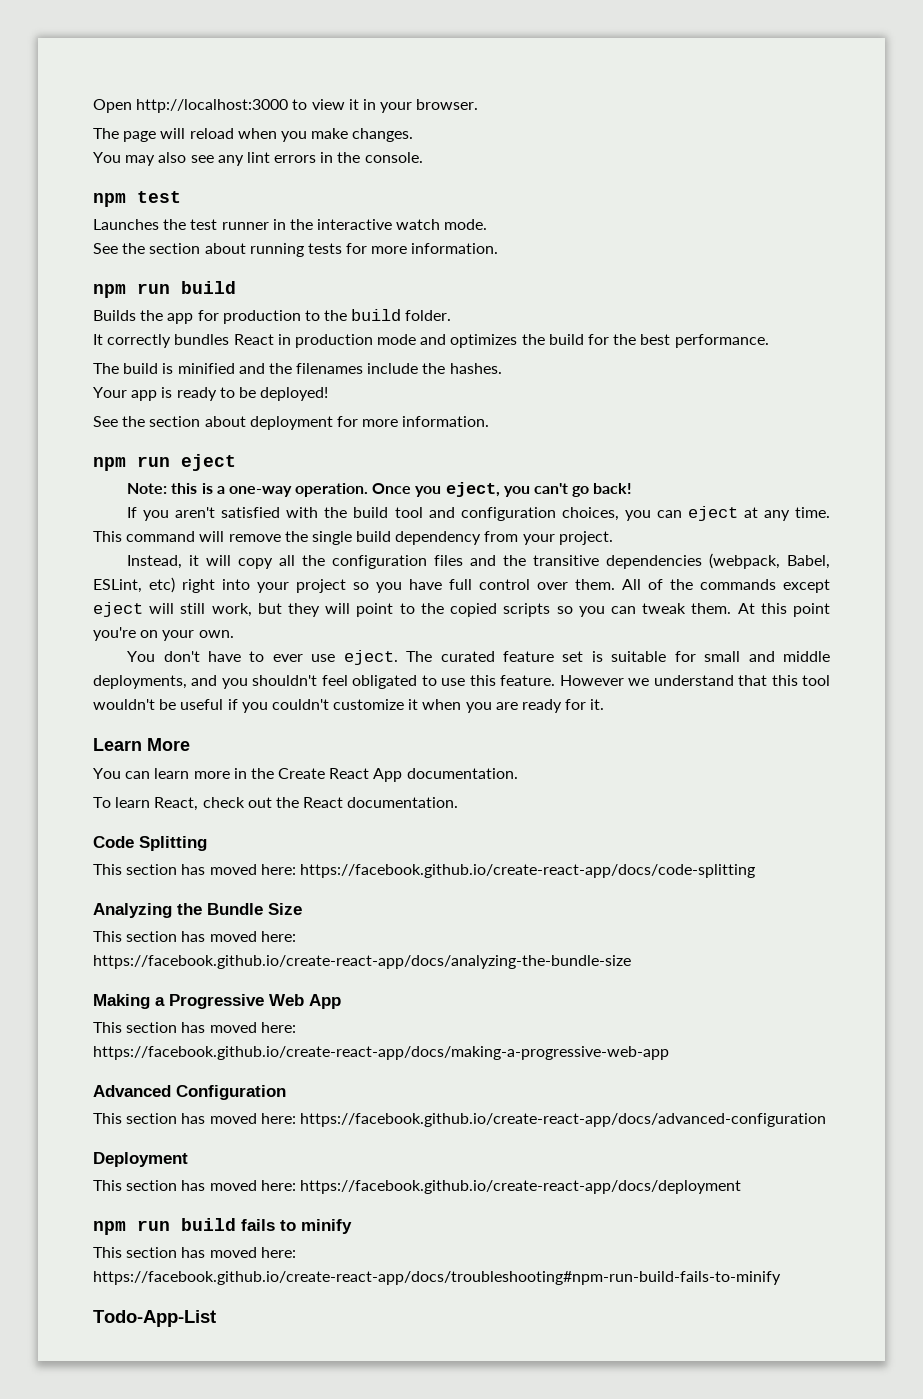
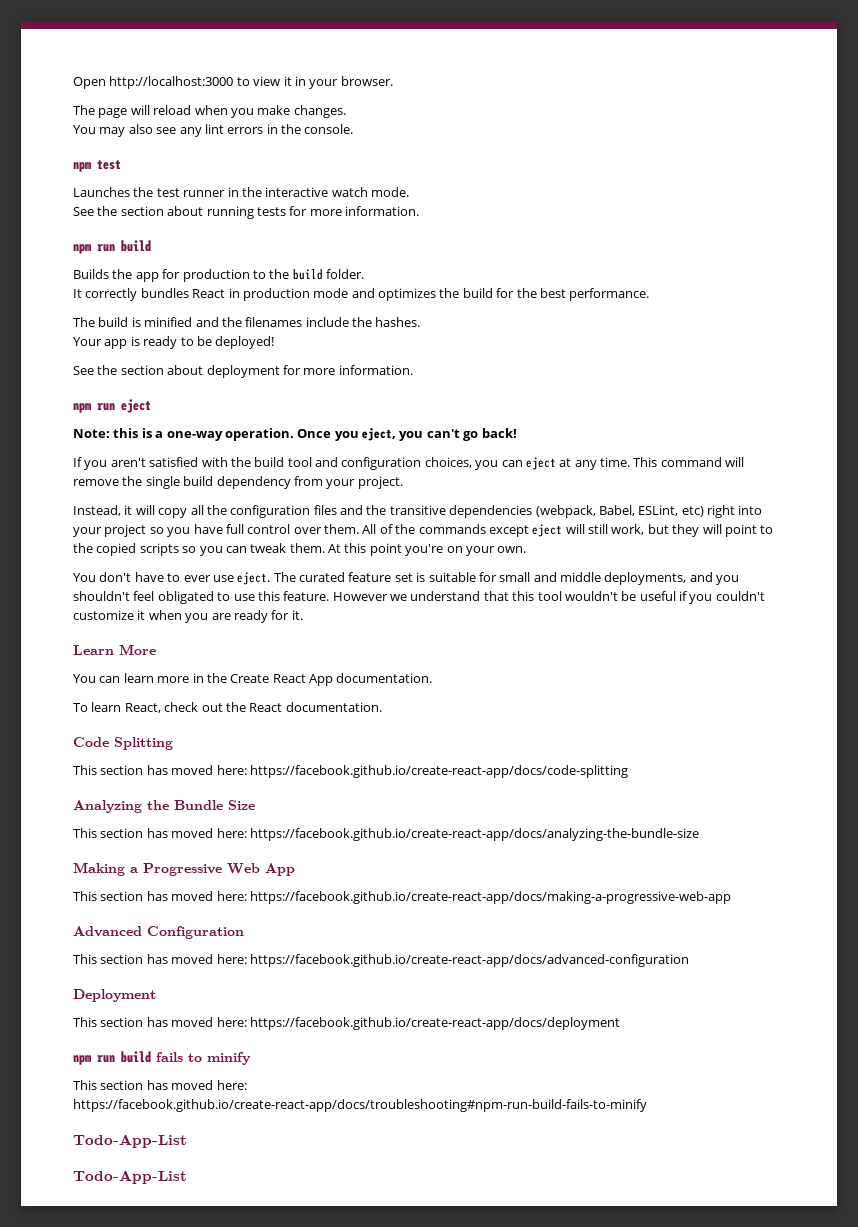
  This section has moved here: https://facebook.github.io/create-react-app/docs/troubleshooting#npm-run-build-fails-to-minify
+ Todo-App-List

